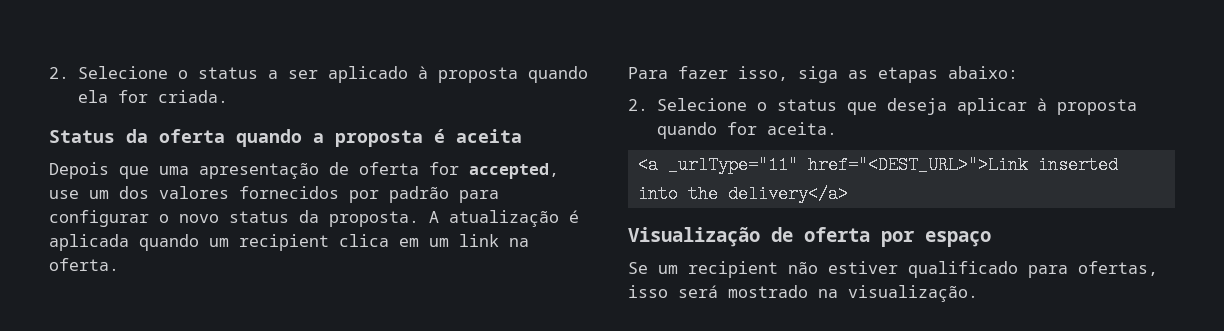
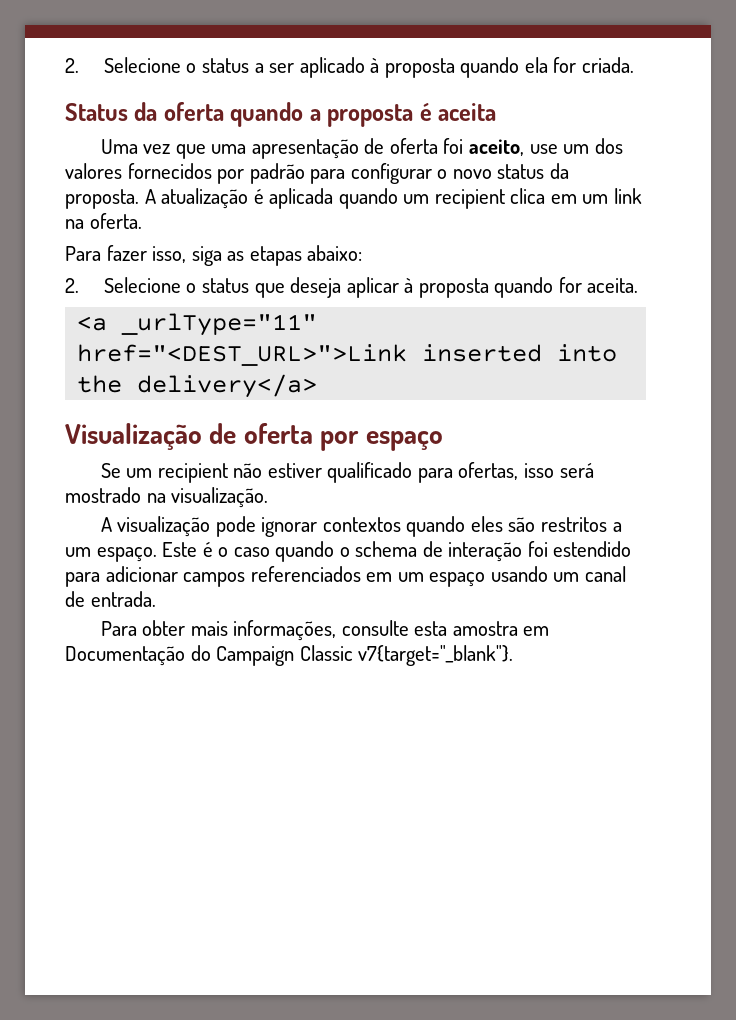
- Depois que uma apresentação de oferta for accepted, use um dos valores fornecidos por padrão para configurar o novo status da proposta.
+ Uma vez que uma apresentação de oferta foi aceito, use um dos valores fornecidos por padrão para configurar o novo status da proposta.
+ A visualização pode ignorar contextos quando eles são restritos a um espaço. Este é o caso quando o schema de interação foi estendido para adicionar campos referenciados em um espaço usando um canal de entrada.
+ Para obter mais informações, consulte esta amostra em Documentação do Campaign Classic v7{target="_blank"}.

